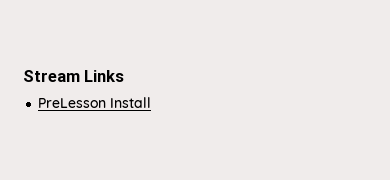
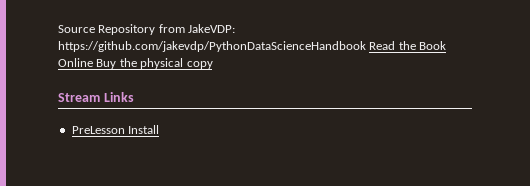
+ Source Repository from JakeVDP: https://github.com/jakevdp/PythonDataScienceHandbook Read the Book Online Buy the physical copy

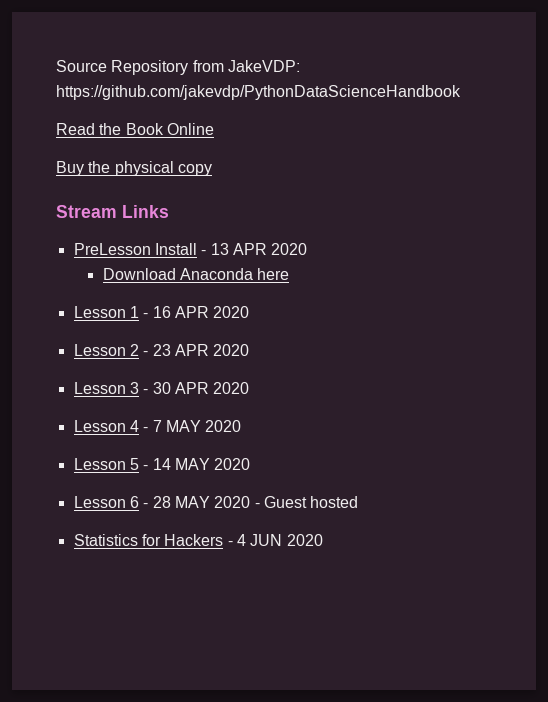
- Source Repository from JakeVDP: https://github.com/jakevdp/PythonDataScienceHandbook Read the Book Online Buy the physical copy
+ Source Repository from JakeVDP: https://github.com/jakevdp/PythonDataScienceHandbook
+ Read the Book Online
+ Buy the physical copy
- PreLesson Install
+ PreLesson Install - 13 APR 2020
+ Download Anaconda here
+ Lesson 1 - 16 APR 2020
+ Lesson 2 - 23 APR 2020
+ Lesson 3 - 30 APR 2020
+ Lesson 4 - 7 MAY 2020
+ Lesson 5 - 14 MAY 2020
+ Lesson 6 - 28 MAY 2020 - Guest hosted
+ Statistics for Hackers - 4 JUN 2020

